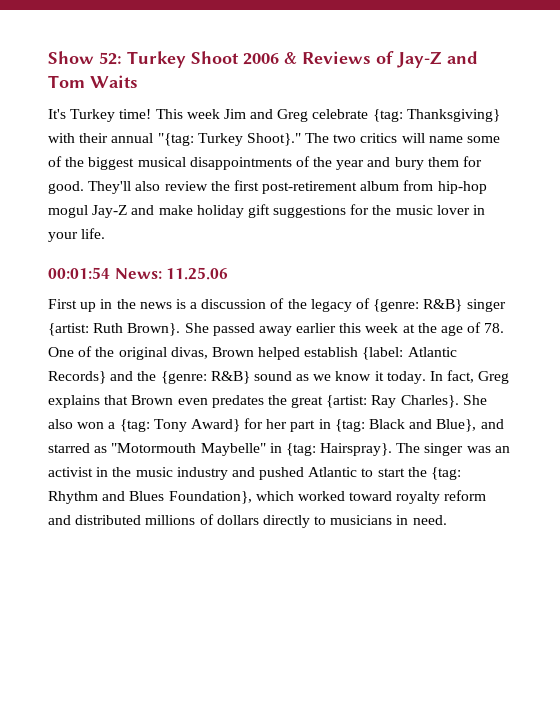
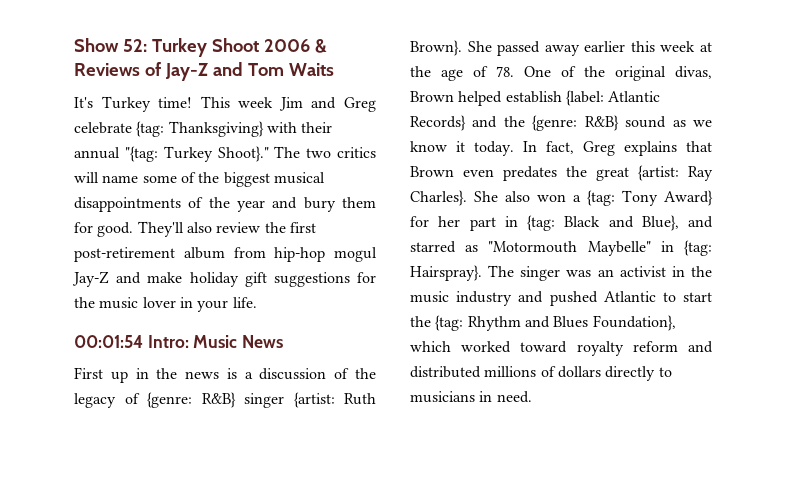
- 00:01:54 News: 11.25.06
+ 00:01:54 Intro: Music News

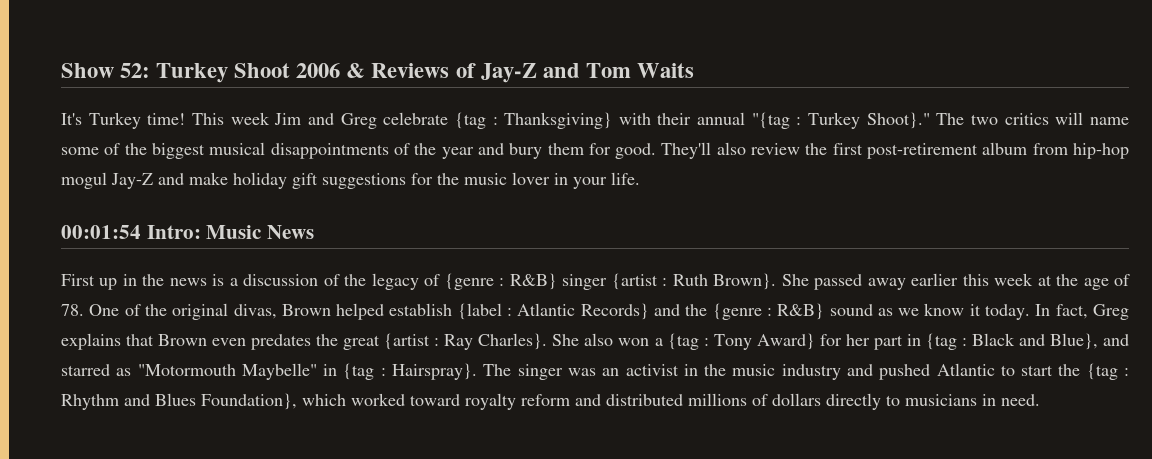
- This week Jim and Greg celebrate {tag: Thanksgiving} with their annual "{tag: Turkey Shoot}."
+ This week Jim and Greg celebrate {tag : Thanksgiving} with their annual "{tag : Turkey Shoot}."
- First up in the news is a discussion of the legacy of {genre: R&B} singer {artist: Ruth Brown}.
+ First up in the news is a discussion of the legacy of {genre : R&B} singer {artist : Ruth Brown}.
- She passed away earlier this week at the age of 78. One of the original divas, Brown helped establish {label: Atlantic Records} and the {genre: R&B} sound as we know it today.
+ She passed away earlier this week at the age of 78. One of the original divas, Brown helped establish {label : Atlantic Records} and the {genre : R&B} sound as we know it today.
- In fact, Greg explains that Brown even predates the great {artist: Ray Charles}.
+ In fact, Greg explains that Brown even predates the great {artist : Ray Charles}.
- She also won a {tag: Tony Award} for her part in {tag: Black and Blue}, and starred as "Motormouth Maybelle" in {tag: Hairspray}.
+ She also won a {tag : Tony Award} for her part in {tag : Black and Blue}, and starred as "Motormouth Maybelle" in {tag : Hairspray}.
- The singer was an activist in the music industry and pushed Atlantic to start the {tag: Rhythm and Blues Foundation}, which worked toward royalty reform and distributed millions of dollars directly to musicians in need.
+ The singer was an activist in the music industry and pushed Atlantic to start the {tag : Rhythm and Blues Foundation}, which worked toward royalty reform and distributed millions of dollars directly to musicians in need.

